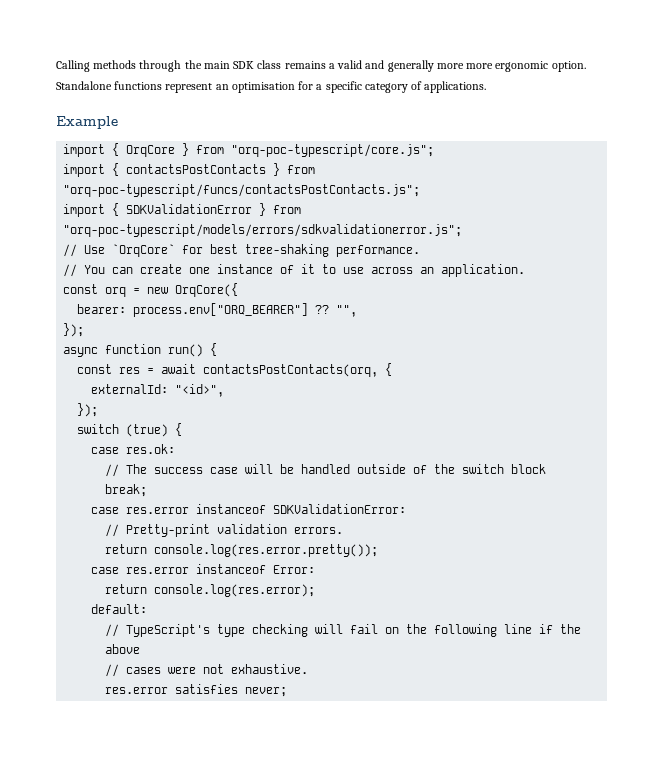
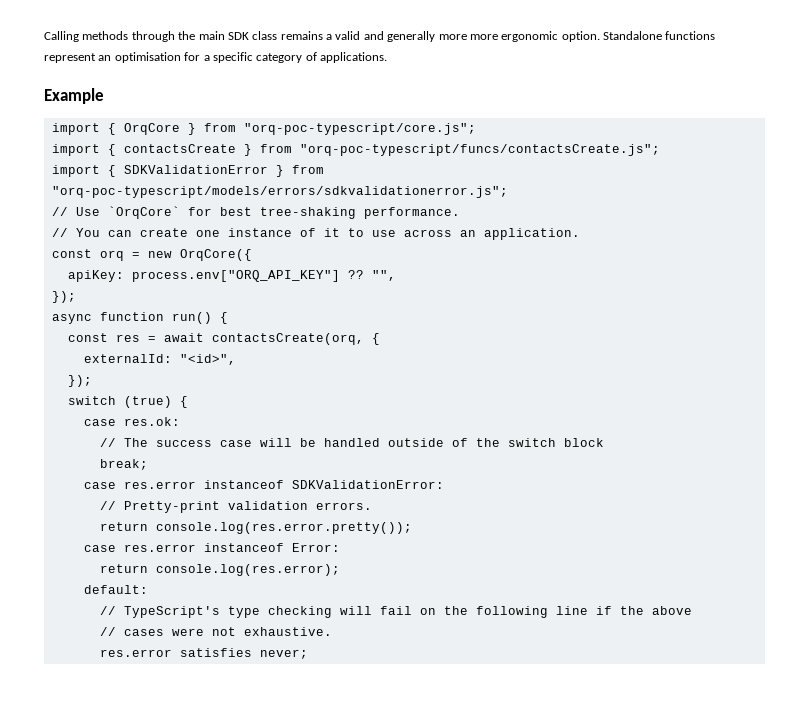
- import { contactsPostContacts } from "orq-poc-typescript/funcs/contactsPostContacts.js";
+ import { contactsCreate } from "orq-poc-typescript/funcs/contactsCreate.js";
- bearer: process.env["ORQ_BEARER"] ??
+ apiKey: process.env["ORQ_API_KEY"] ??
- const res = await contactsPostContacts(orq, {
+ const res = await contactsCreate(orq, {

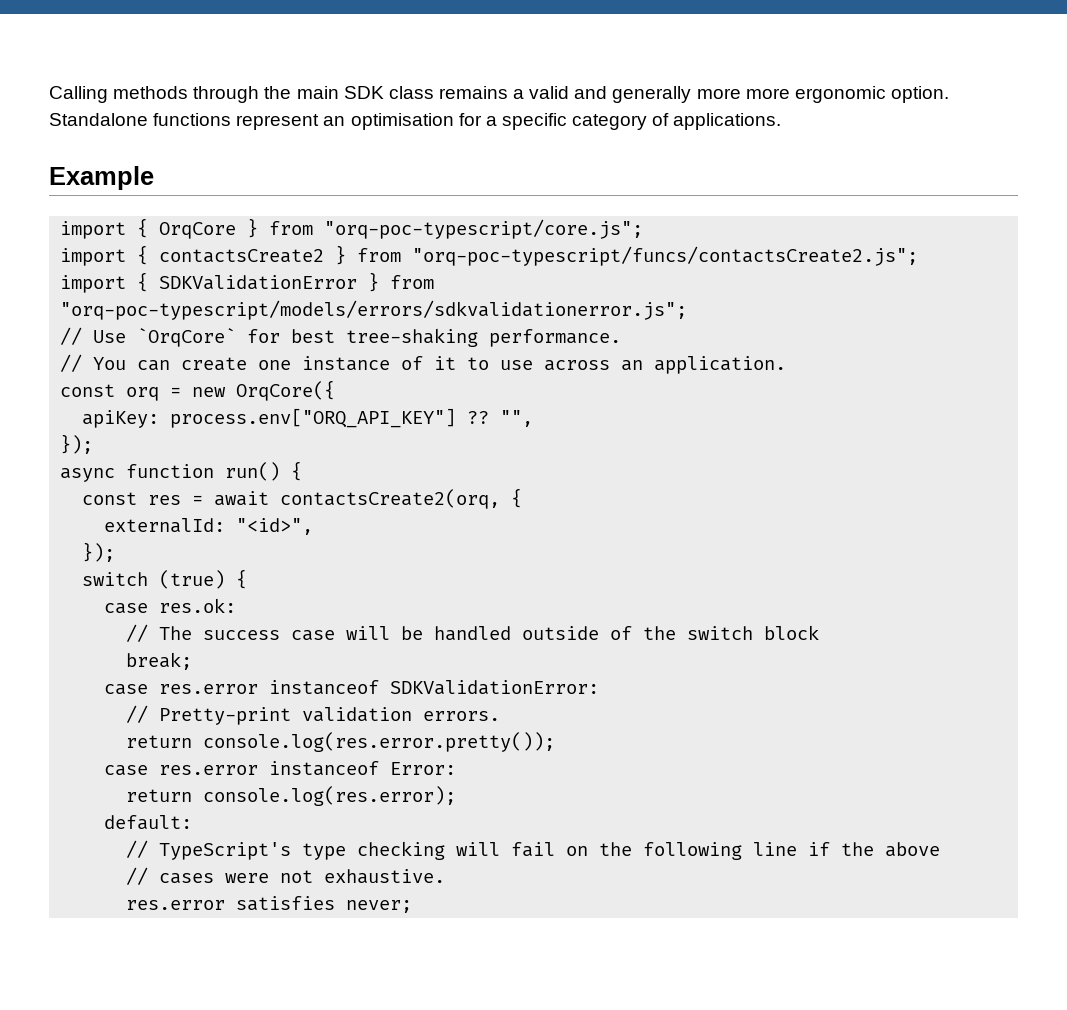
- import { contactsCreate } from "orq-poc-typescript/funcs/contactsCreate.js";
+ import { contactsCreate2 } from "orq-poc-typescript/funcs/contactsCreate2.js";
- const res = await contactsCreate(orq, {
+ const res = await contactsCreate2(orq, {

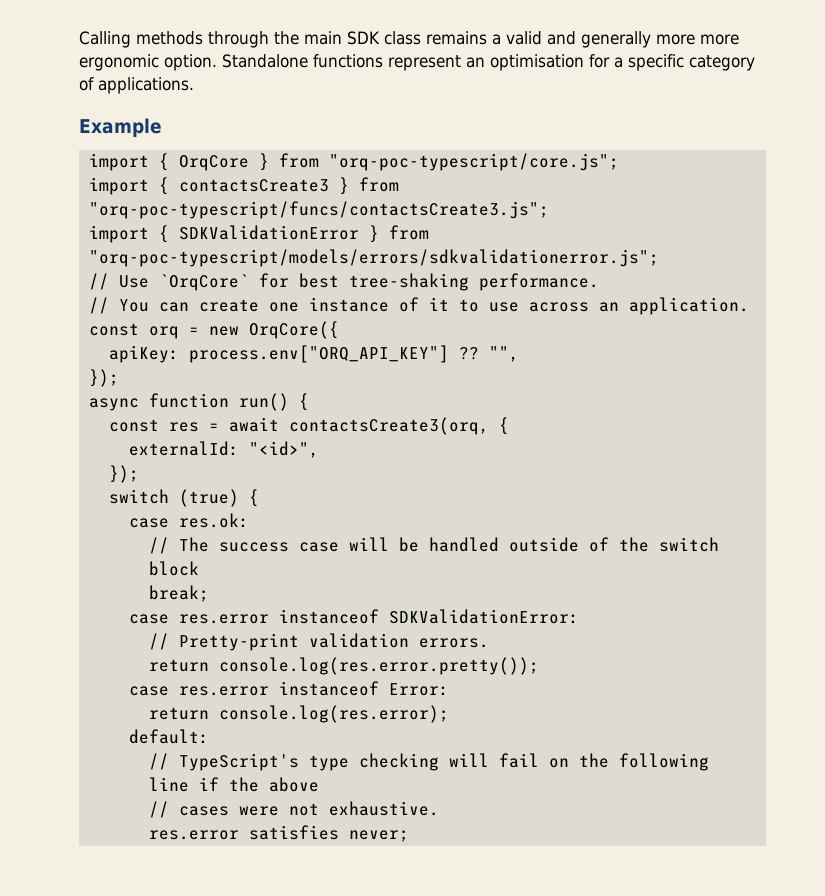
- import { contactsCreate2 } from "orq-poc-typescript/funcs/contactsCreate2.js";
+ import { contactsCreate3 } from "orq-poc-typescript/funcs/contactsCreate3.js";
- const res = await contactsCreate2(orq, {
+ const res = await contactsCreate3(orq, {

